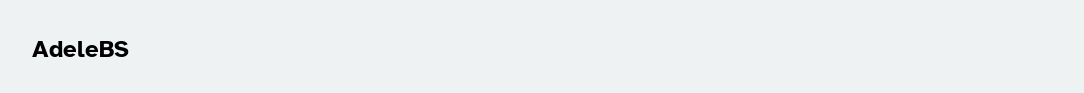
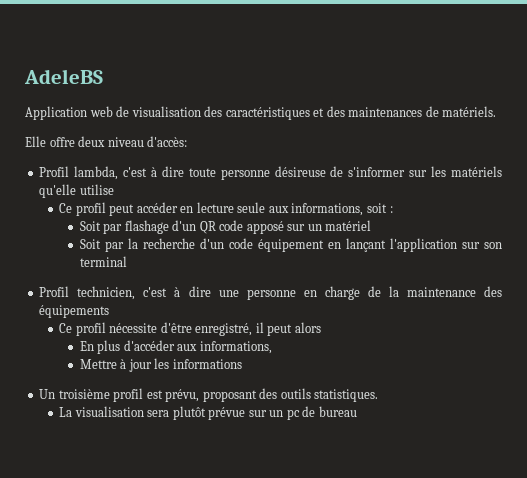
+ Application web de visualisation des caractéristiques et des maintenances de matériels.
+ Elle offre deux niveau d'accès:
+ Profil lambda, c'est à dire toute personne désireuse de s'informer sur les matériels qu'elle utilise
+ Ce profil peut accéder en lecture seule aux informations, soit :
+ Soit par flashage d'un QR code apposé sur un matériel
+ Soit par la recherche d'un code équipement en lançant l'application sur son terminal
+ Profil technicien, c'est à dire une personne en charge de la maintenance des équipements
+ Ce profil nécessite d'être enregistré, il peut alors
+ En plus d'accéder aux informations,
+ Mettre à jour les informations
+ Un troisième profil est prévu, proposant des outils statistiques.
+ La visualisation sera plutôt prévue sur un pc de bureau

